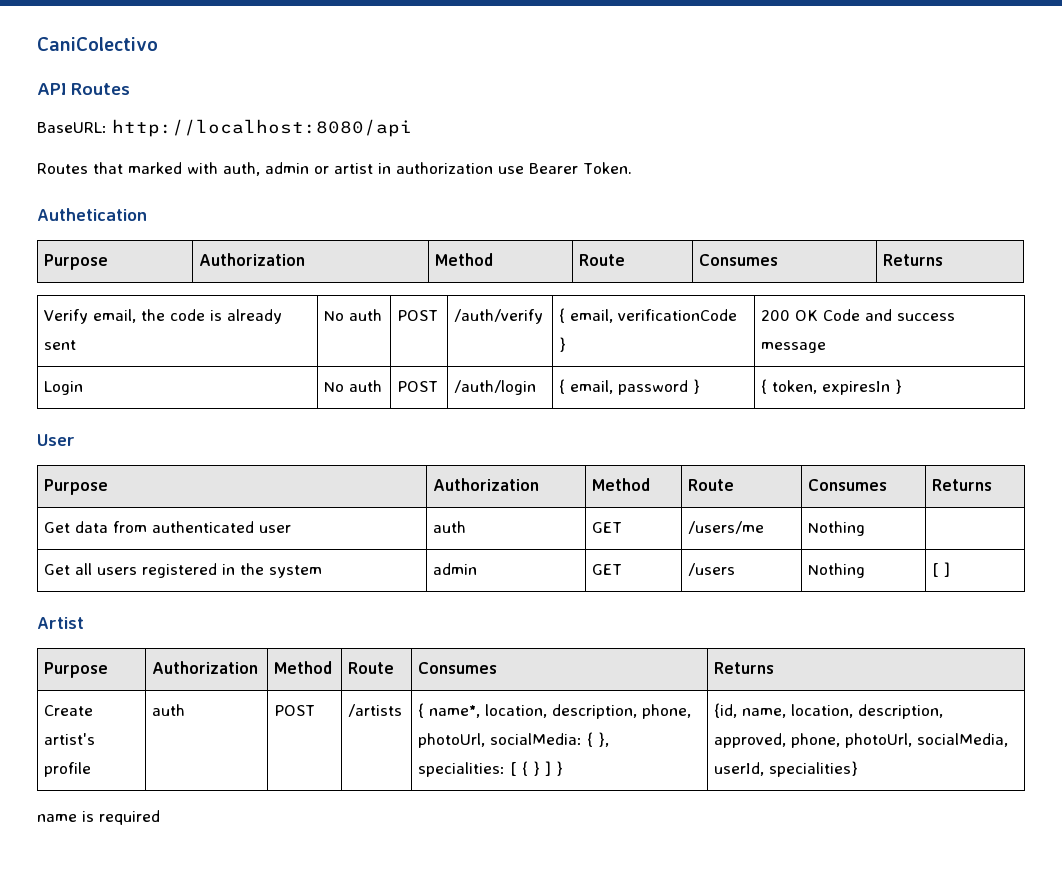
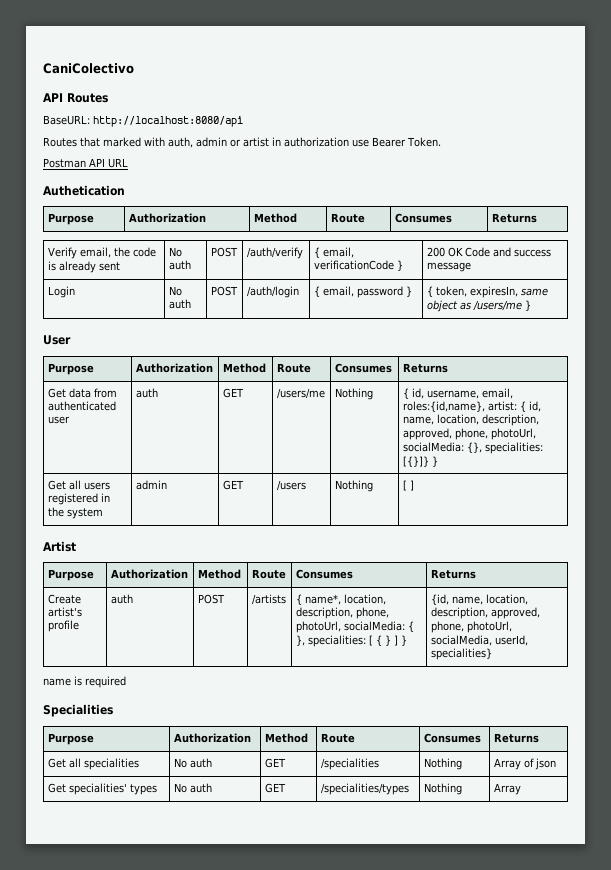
+ Postman API URL
- Login | No auth | POST | /auth/login | { email, password } | { token, expiresIn }
+ Login | No auth | POST | /auth/login | { email, password } | { token, expiresIn, same object as /users/me }
- Get data from authenticated user | auth | GET | /users/me | Nothing |
+ Get data from authenticated user | auth | GET | /users/me | Nothing | { id, username, email, roles:{id,name}, artist: { id, name, location, description, approved, phone, photoUrl, socialMedia: {}, specialities: [{}]} }
+ Specialities
+ Purpose | Authorization | Method | Route | Consumes | Returns
+ Get all specialities | No auth | GET | /specialities | Nothing | Array of json
+ Get specialities' types | No auth | GET | /specialities/types | Nothing | Array

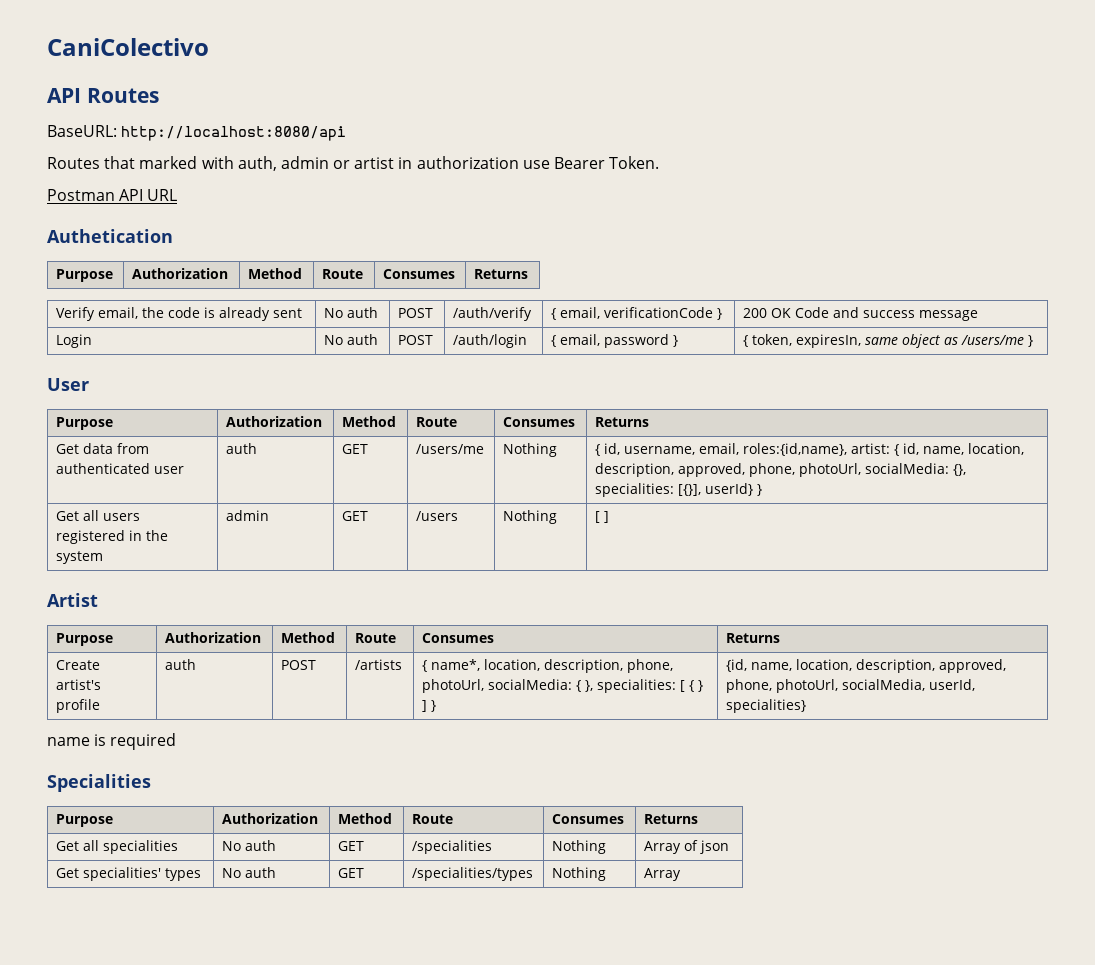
- Get data from authenticated user | auth | GET | /users/me | Nothing | { id, username, email, roles:{id,name}, artist: { id, name, location, description, approved, phone, photoUrl, socialMedia: {}, specialities: [{}]} }
+ Get data from authenticated user | auth | GET | /users/me | Nothing | { id, username, email, roles:{id,name}, artist: { id, name, location, description, approved, phone, photoUrl, socialMedia: {}, specialities: [{}], userId} }

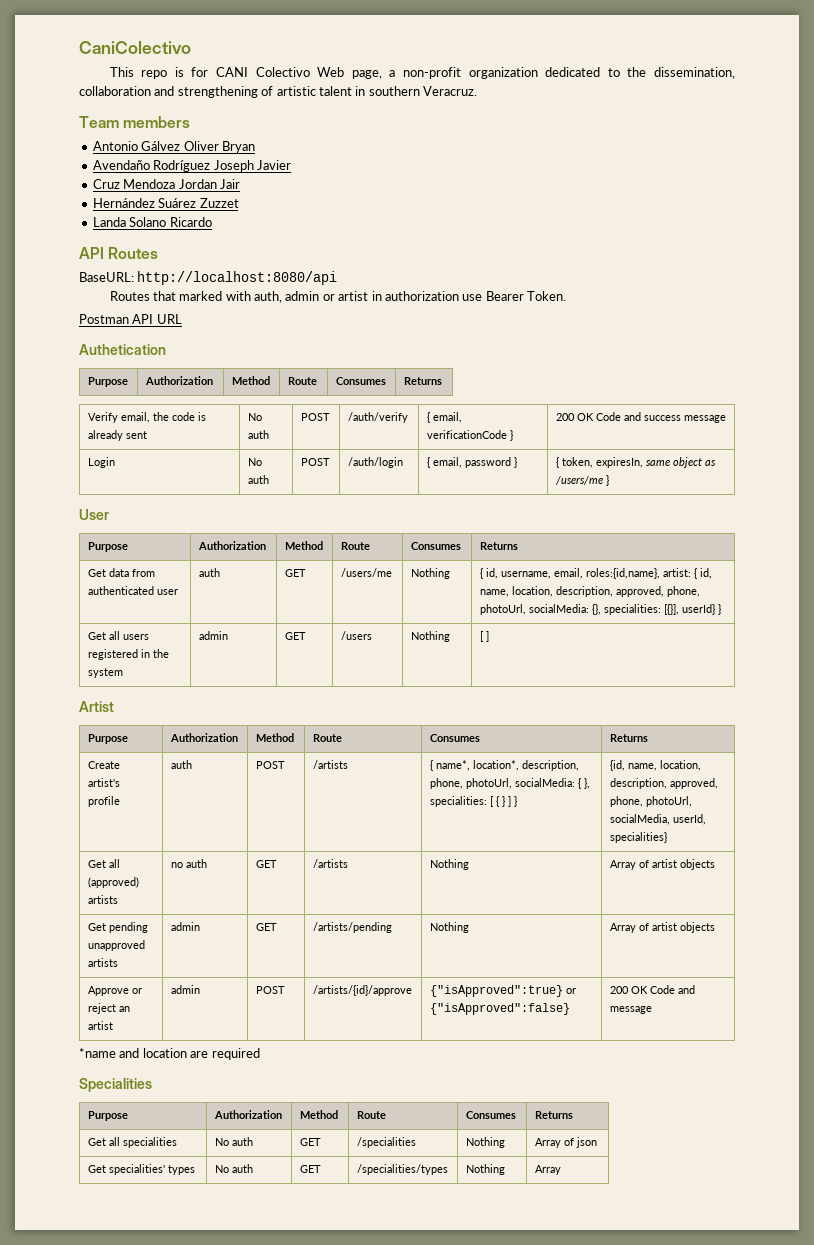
+ This repo is for CANI Colectivo Web page, a non-profit organization dedicated to the dissemination, collaboration and strengthening of artistic talent in southern Veracruz.
+ Team members
+ Antonio Gálvez Oliver Bryan
+ Avendaño Rodríguez Joseph Javier
+ Cruz Mendoza Jordan Jair
+ Hernández Suárez Zuzzet
+ Landa Solano Ricardo
- Create artist's profile | auth | POST | /artists | { name*, location, description, phone, photoUrl, socialMedia: { }, specialities: [ { } ] } | {id, name, location, description, approved, phone, photoUrl, socialMedia, userId, specialities}
+ Create artist's profile | auth | POST | /artists | { name*, location*, description, phone, photoUrl, socialMedia: { }, specialities: [ { } ] } | {id, name, location, description, approved, phone, photoUrl, socialMedia, userId, specialities}
- name is required
+ Get all (approved) artists | no auth | GET | /artists | Nothing | Array of artist objects
+ Get pending unapproved artists | admin | GET | /artists/pending | Nothing | Array of artist objects
+ Approve or reject an artist | admin | POST | /artists/{id}/approve | {"isApproved":true} or {"isApproved":false} | 200 OK Code and message
+ *name and location are required

